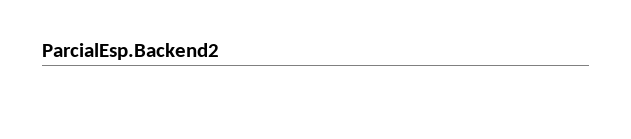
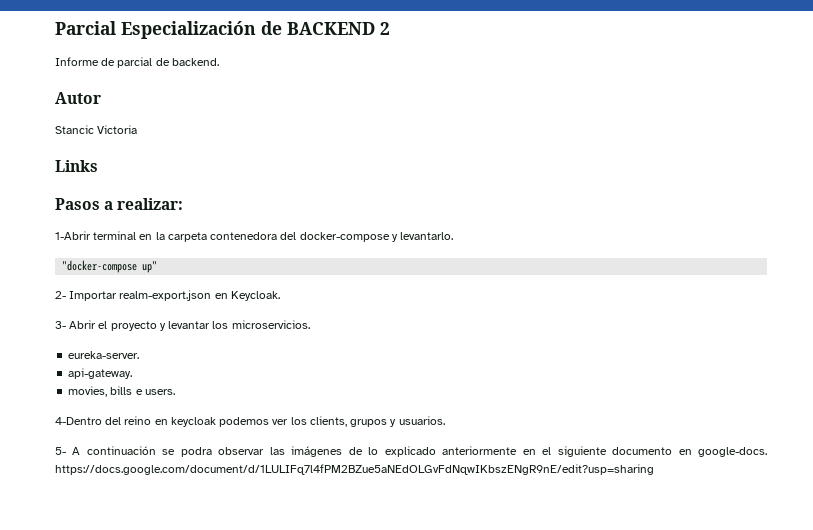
- ParcialEsp.Backend2
+ Parcial Especialización de BACKEND 2
+ Informe de parcial de backend.
+ Autor
+ Stancic Victoria
+ Links
+ Pasos a realizar:
+ 1-Abrir terminal en la carpeta contenedora del docker-compose y levantarlo.
+ "docker-compose up"
+ 2- Importar realm-export.json en Keycloak.
+ 3- Abrir el proyecto y levantar los microservicios.
+ eureka-server.
+ api-gateway.
+ movies, bills e users.
+ 4-Dentro del reino en keycloak podemos ver los clients, grupos y usuarios.
+ 5- A continuación se podra observar las imágenes de lo explicado anteriormente en el siguiente documento en google-docs. https://docs.google.com/document/d/1LULIFq7l4fPM2BZue5aNEdOLGvFdNqwIKbszENgR9nE/edit?usp=sharing

